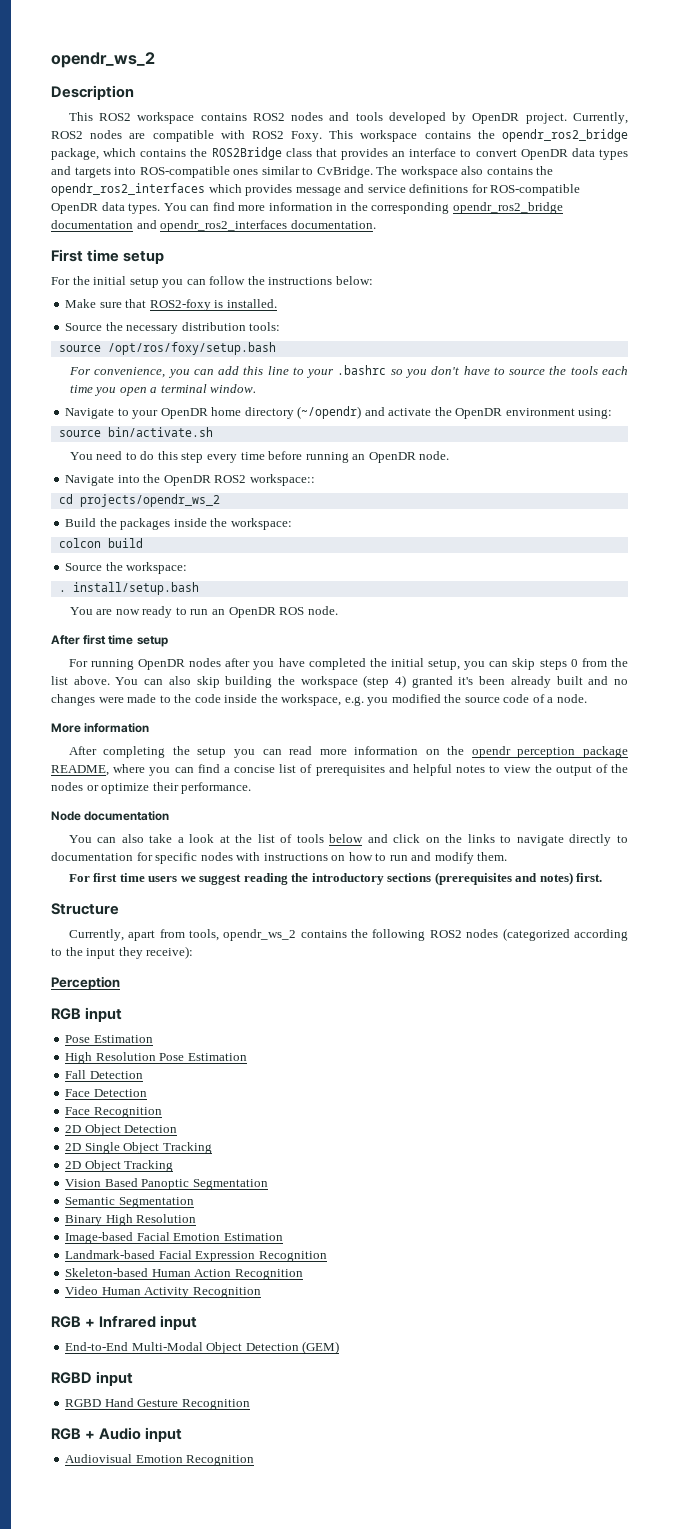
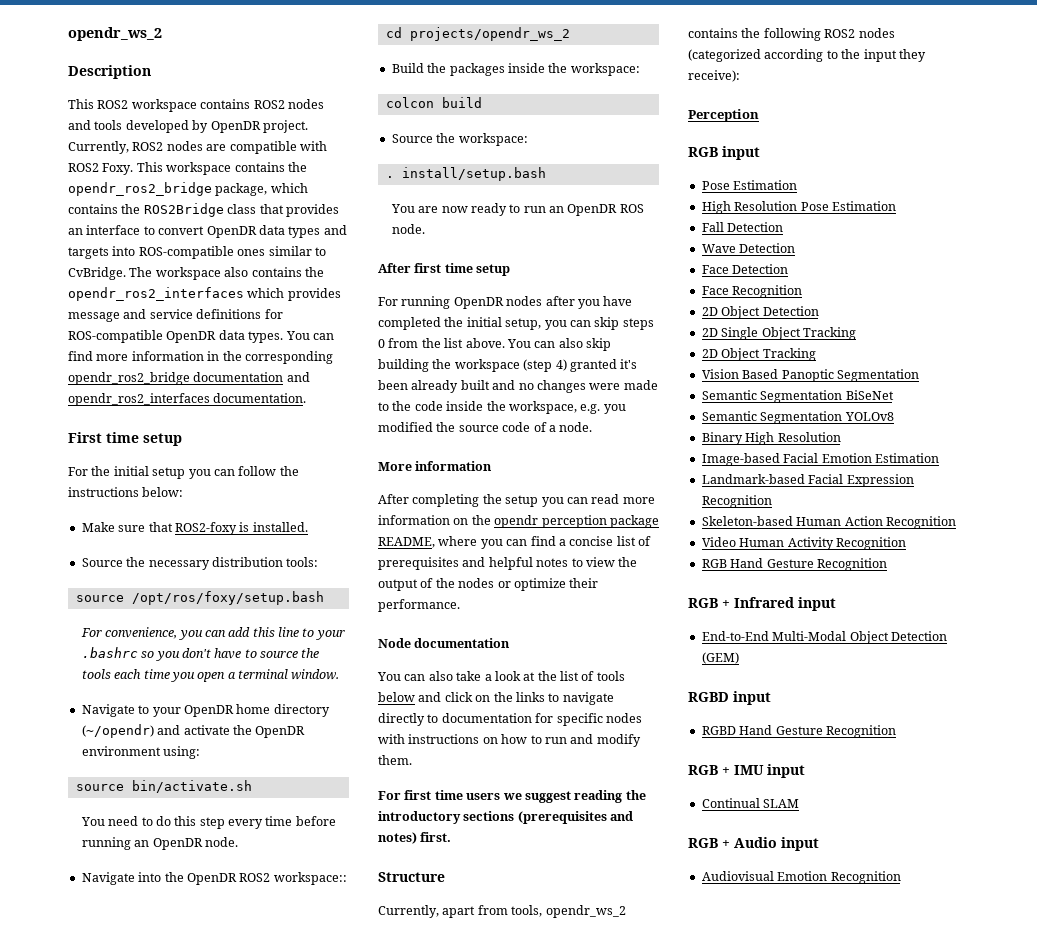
+ Wave Detection
- Semantic Segmentation
+ Semantic Segmentation BiSeNet
+ Semantic Segmentation YOLOv8
+ RGB Hand Gesture Recognition
+ RGB + IMU input
+ Continual SLAM

